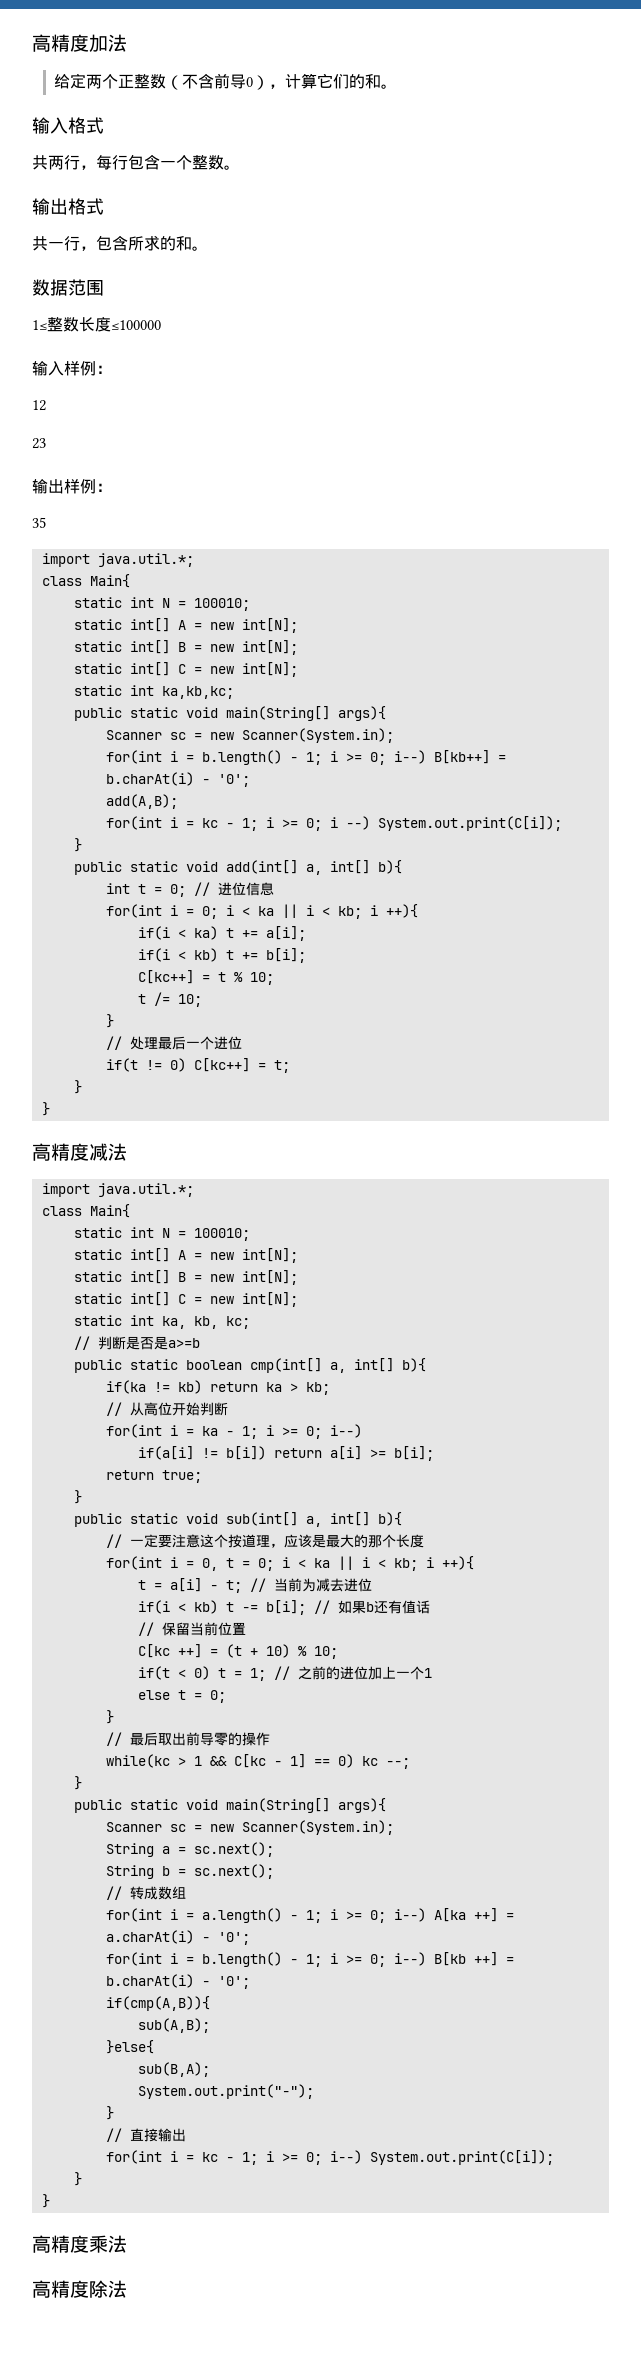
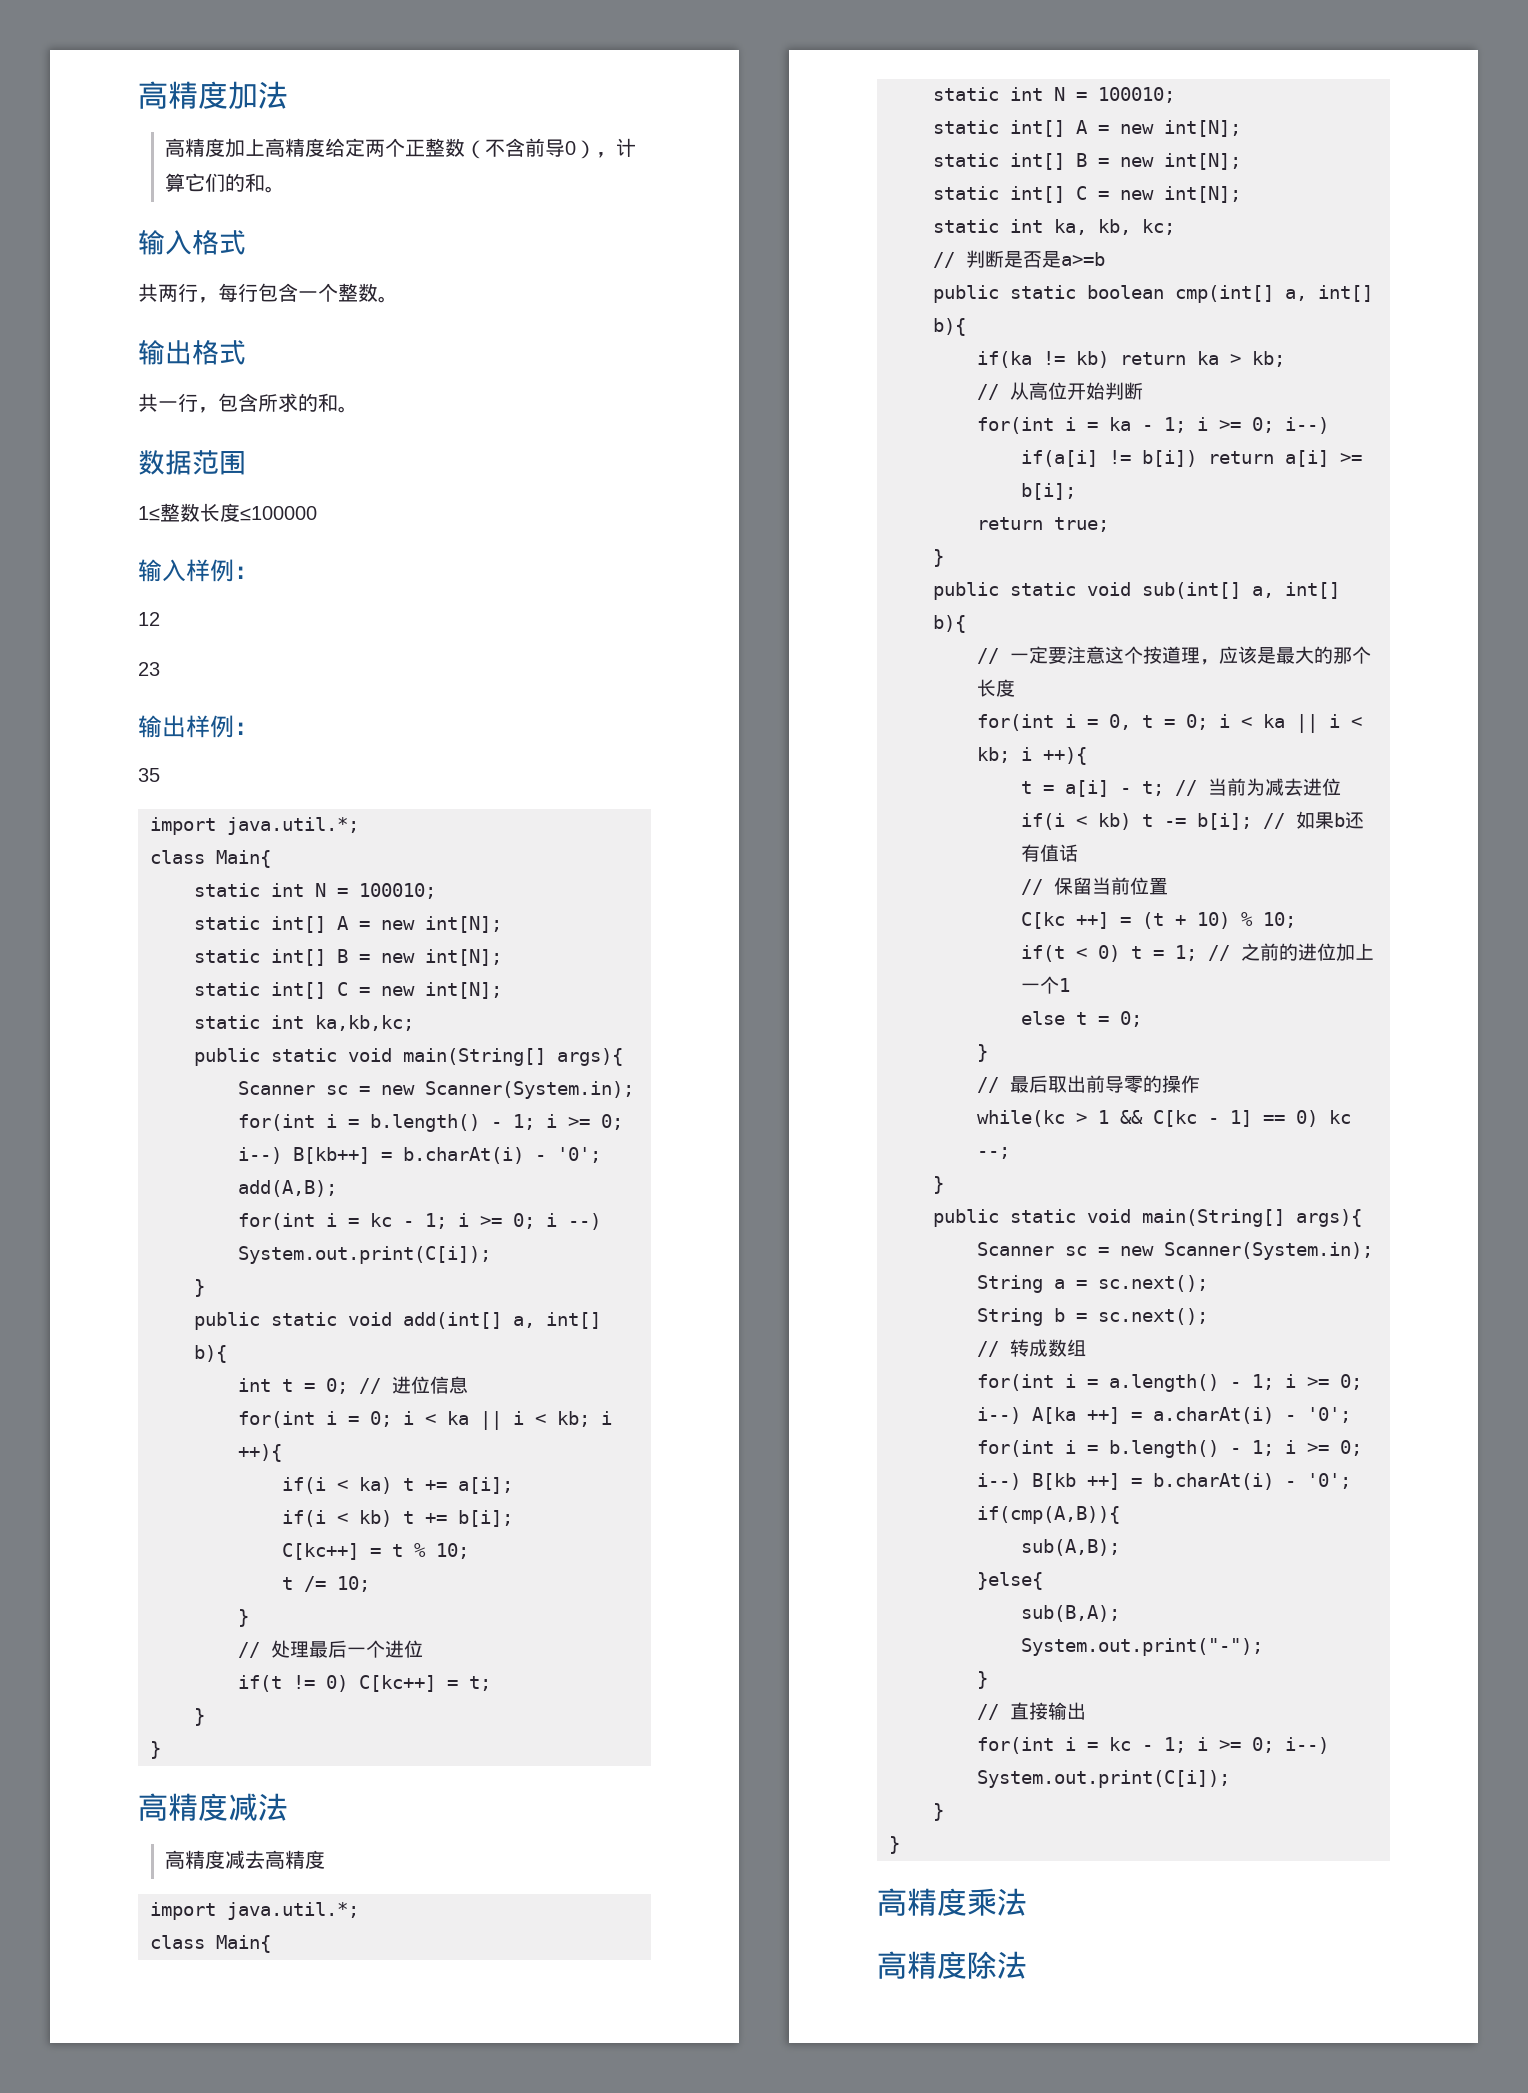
- 给定两个正整数（不含前导0），计算它们的和。
+ 高精度加上高精度给定两个正整数（不含前导0），计算它们的和。
+ 高精度减去高精度

